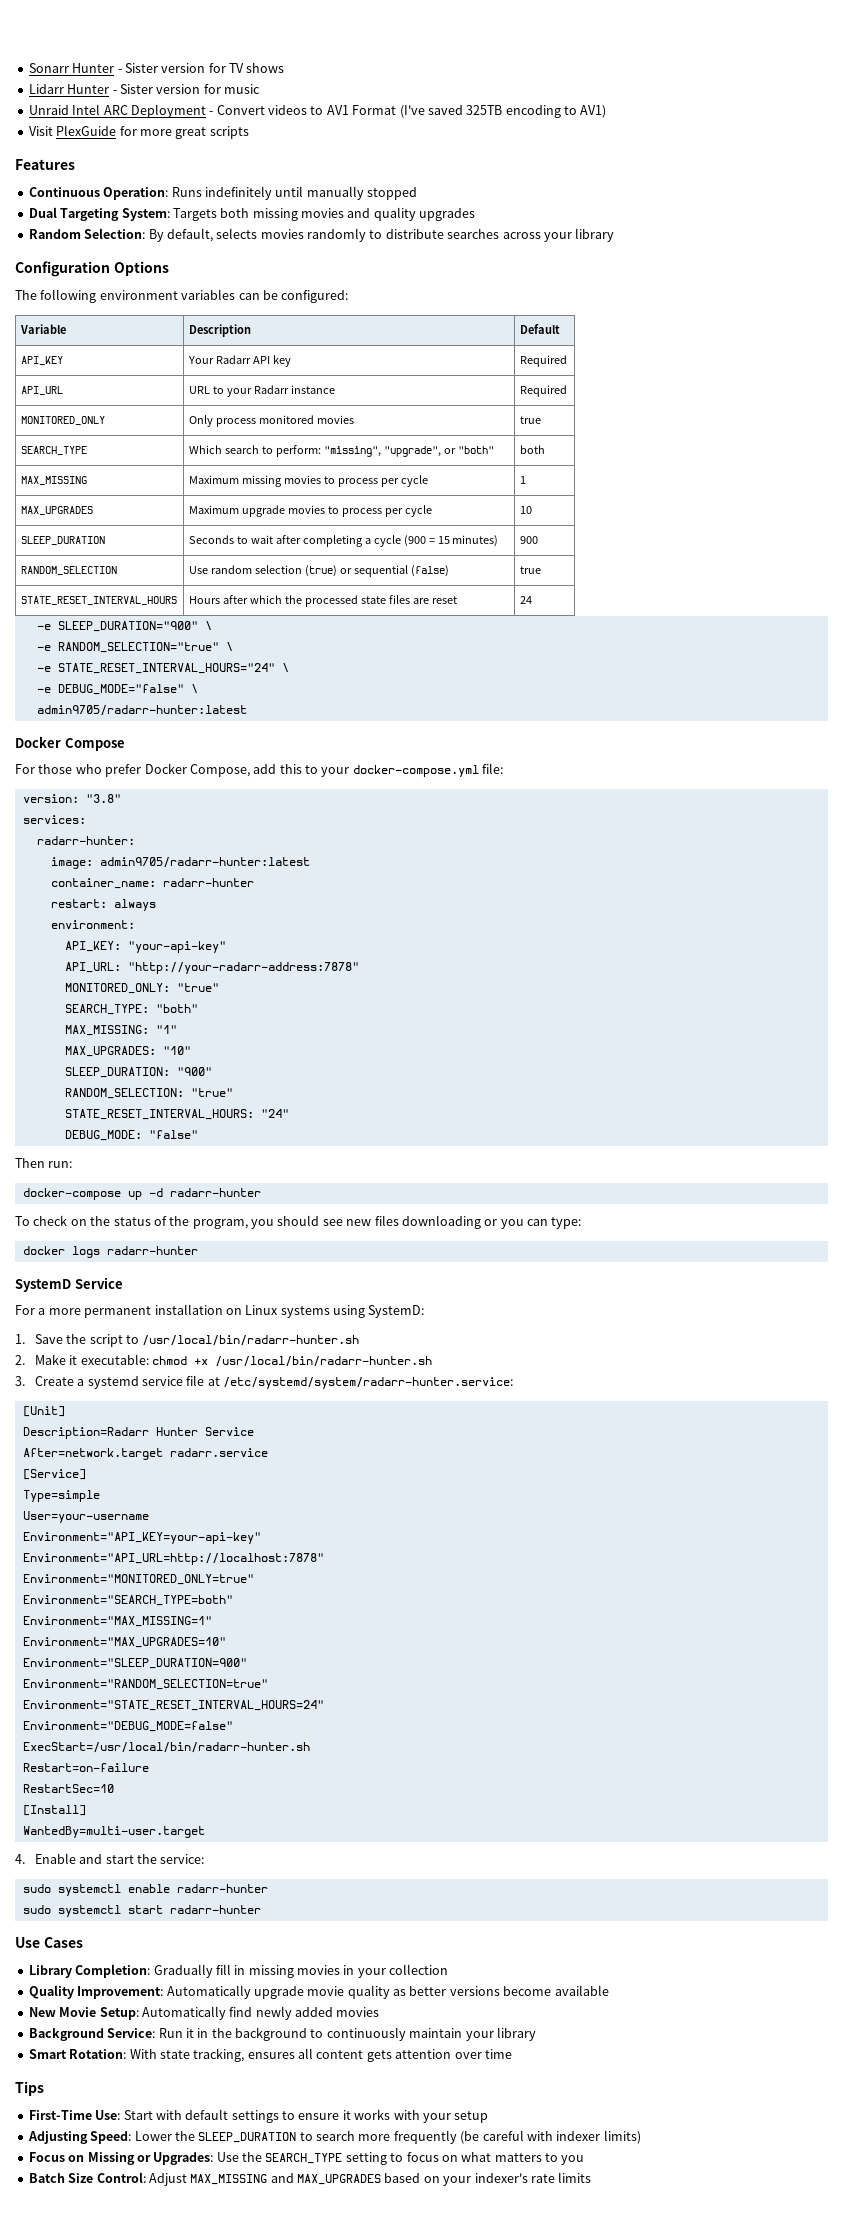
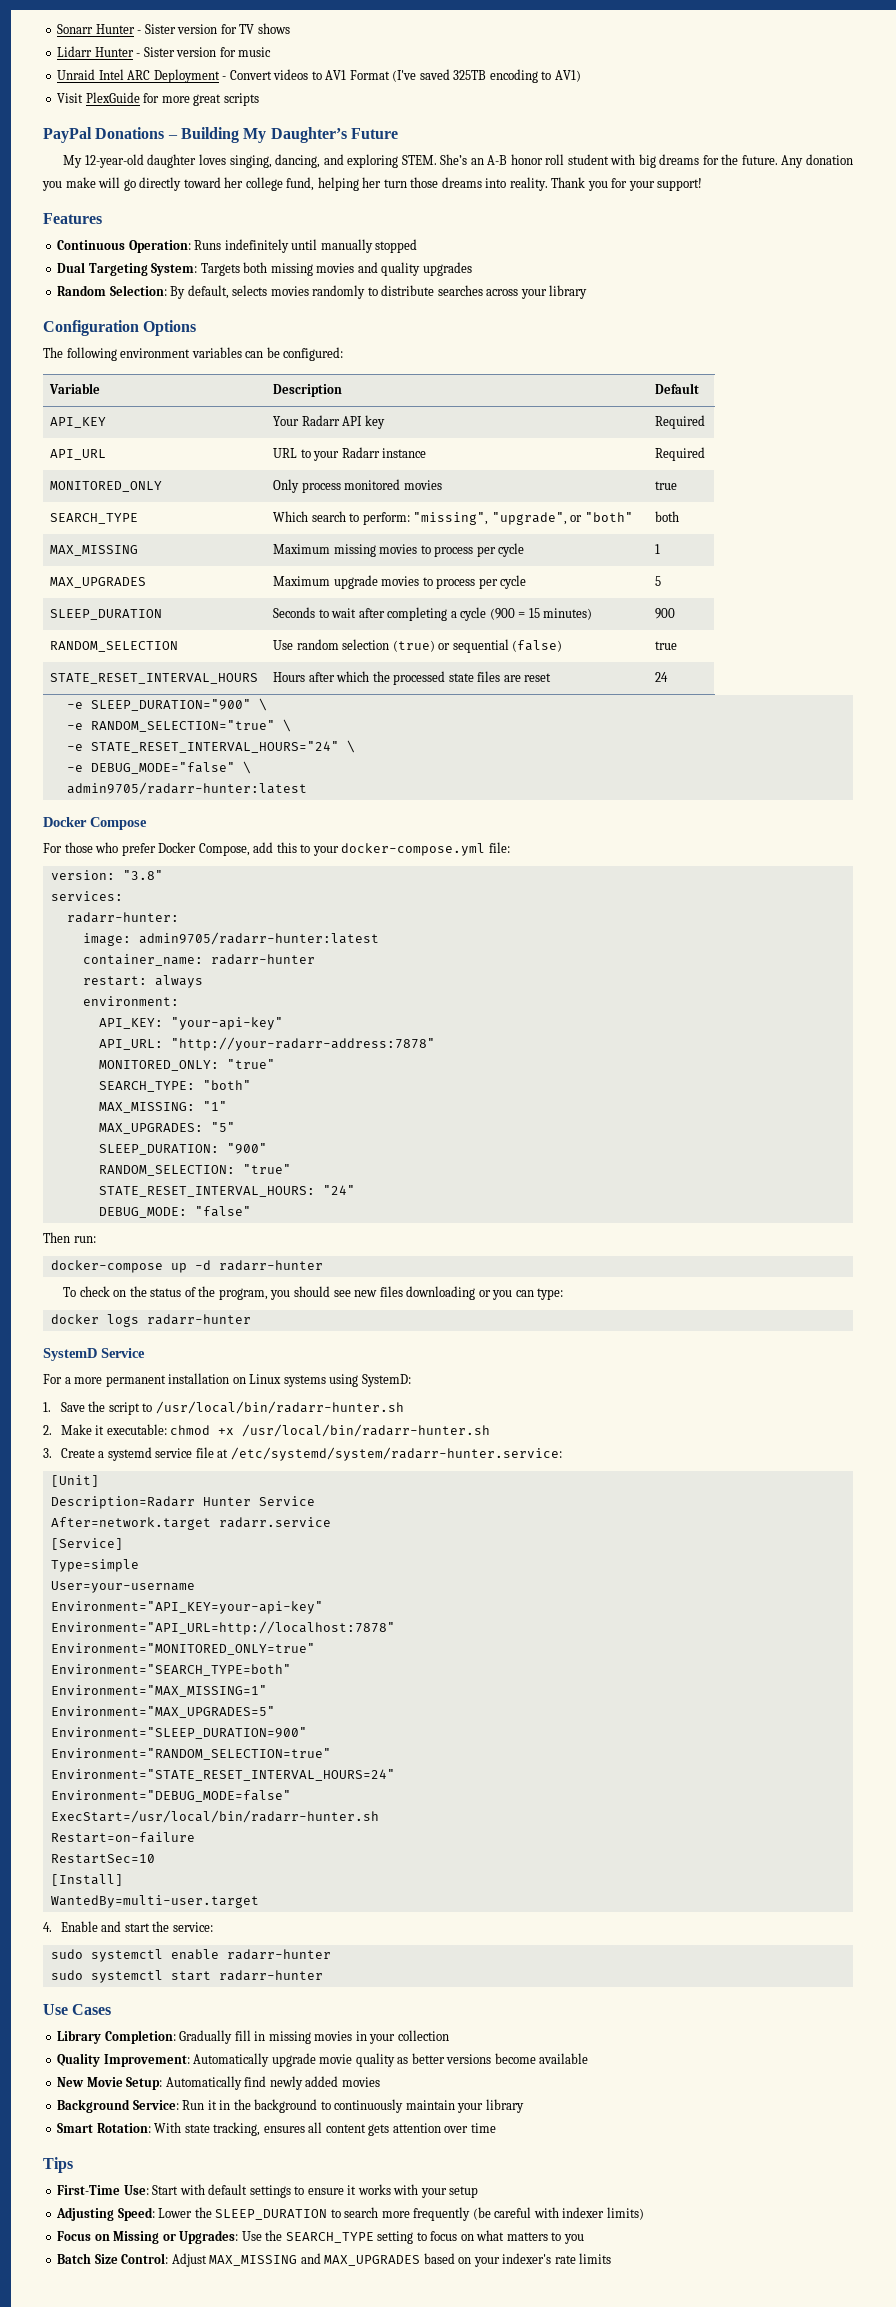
+ PayPal Donations – Building My Daughter’s Future
+ My 12-year-old daughter loves singing, dancing, and exploring STEM. She’s an A-B honor roll student with big dreams for the future. Any donation you make will go directly toward her college fund, helping her turn those dreams into reality. Thank you for your support!
- MAX_UPGRADES | Maximum upgrade movies to process per cycle | 10
+ MAX_UPGRADES | Maximum upgrade movies to process per cycle | 5
- MAX_UPGRADES: "10"
+ MAX_UPGRADES: "5"
- Environment="MAX_UPGRADES=10"
+ Environment="MAX_UPGRADES=5"

